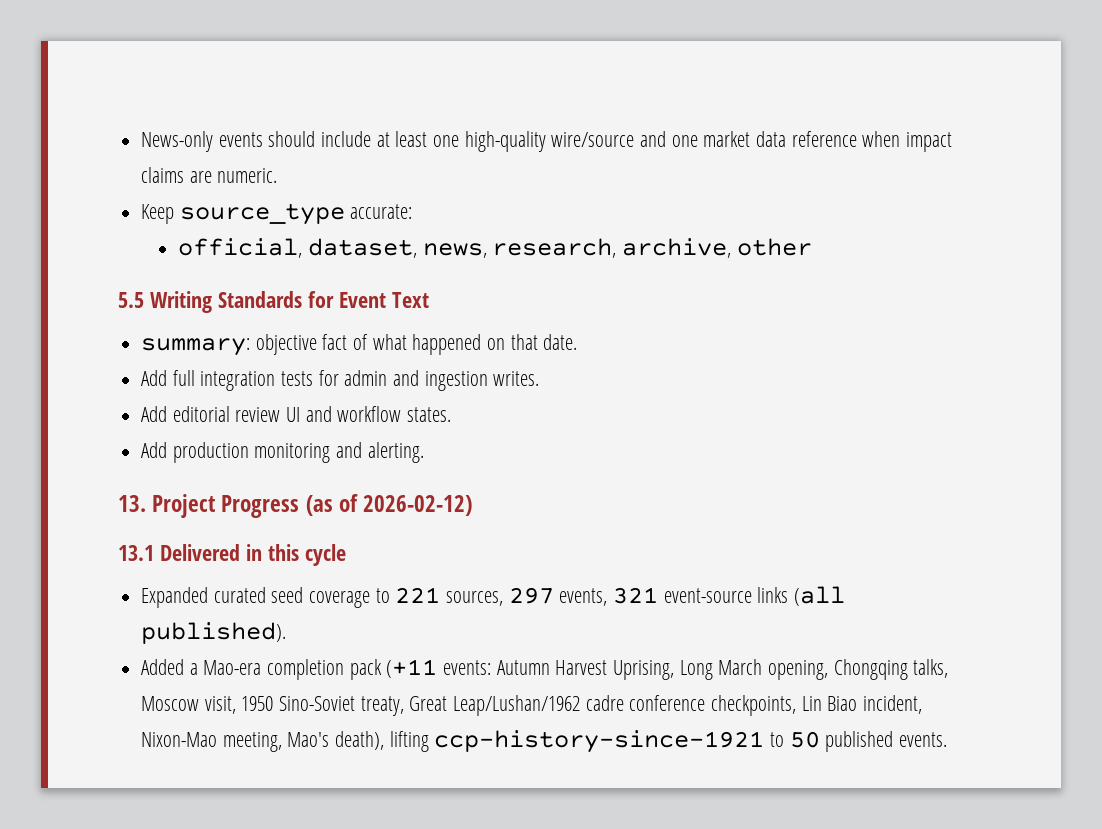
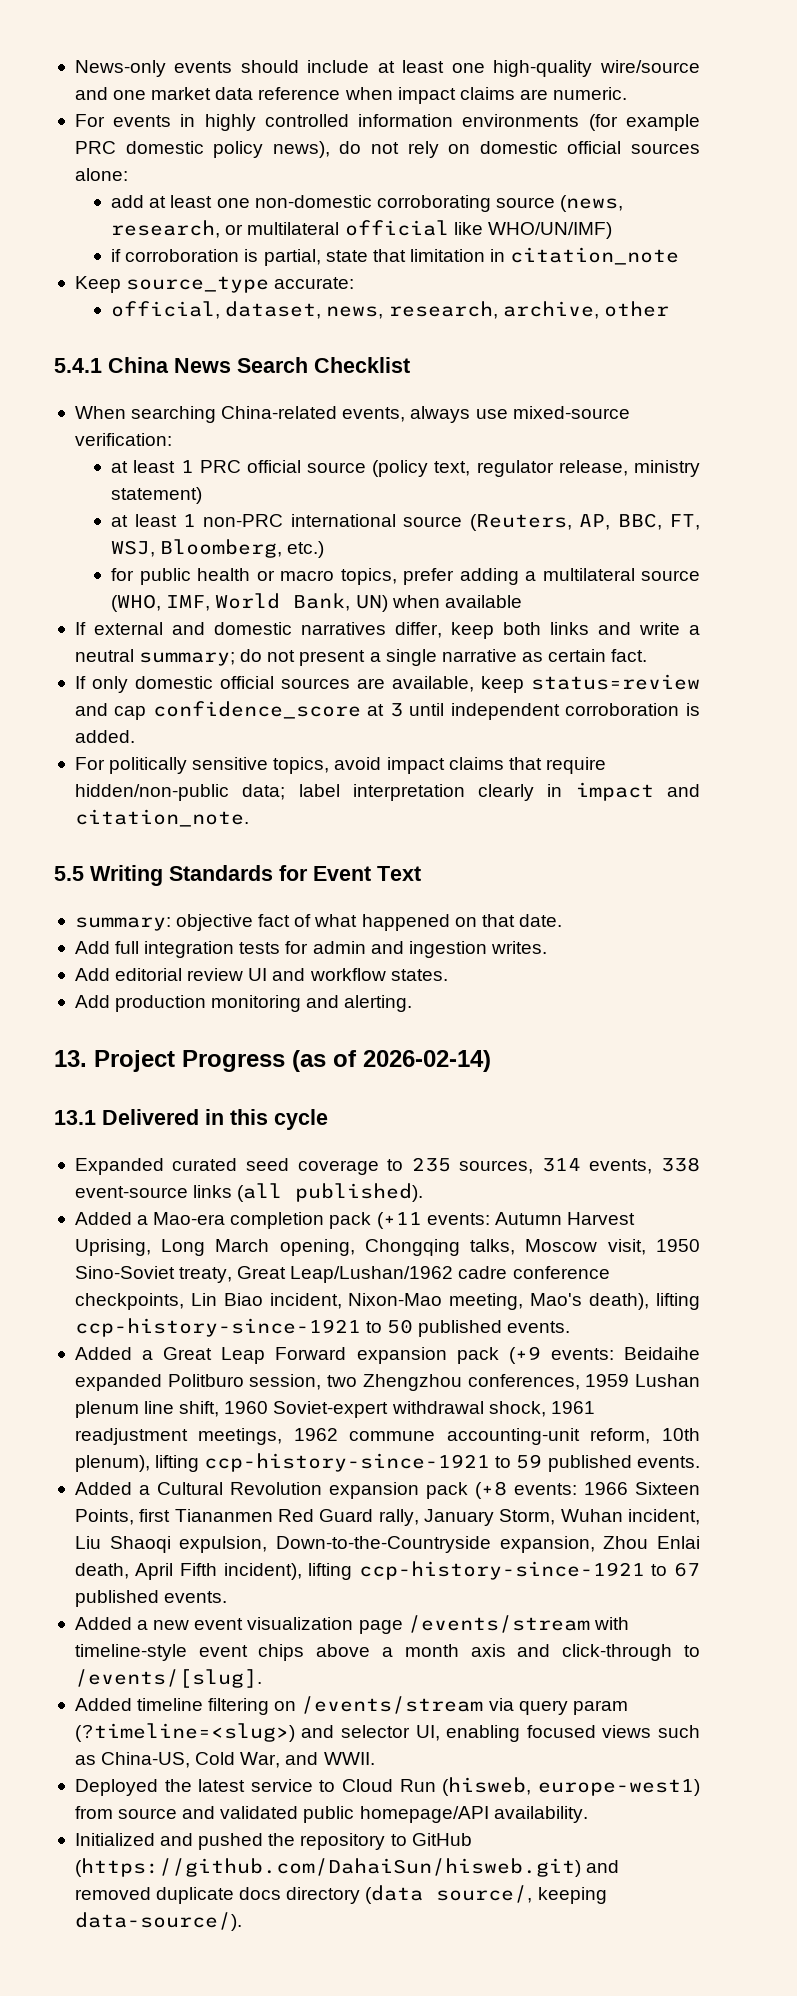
+ For events in highly controlled information environments (for example PRC domestic policy news), do not rely on domestic official sources alone:
+ add at least one non-domestic corroborating source (news, research, or multilateral official like WHO/UN/IMF)
+ if corroboration is partial, state that limitation in citation_note
+ 5.4.1 China News Search Checklist
+ When searching China-related events, always use mixed-source verification:
+ at least 1 PRC official source (policy text, regulator release, ministry statement)
+ at least 1 non-PRC international source (Reuters, AP, BBC, FT, WSJ, Bloomberg, etc.)
+ for public health or macro topics, prefer adding a multilateral source (WHO, IMF, World Bank, UN) when available
+ If external and domestic narratives differ, keep both links and write a neutral summary; do not present a single narrative as certain fact.
+ If only domestic official sources are available, keep status=review and cap confidence_score at 3 until independent corroboration is added.
+ For politically sensitive topics, avoid impact claims that require hidden/non-public data; label interpretation clearly in impact and citation_note.
- 13. Project Progress (as of 2026-02-12)
+ 13. Project Progress (as of 2026-02-14)
- Expanded curated seed coverage to 221 sources, 297 events, 321 event-source links (all published).
+ Expanded curated seed coverage to 235 sources, 314 events, 338 event-source links (all published).
+ Added a Great Leap Forward expansion pack (+9 events: Beidaihe expanded Politburo session, two Zhengzhou conferences, 1959 Lushan plenum line shift, 1960 Soviet-expert withdrawal shock, 1961 readjustment meetings, 1962 commune accounting-unit reform, 10th plenum), lifting ccp-history-since-1921 to 59 published events.
+ Added a Cultural Revolution expansion pack (+8 events: 1966 Sixteen Points, first Tiananmen Red Guard rally, January Storm, Wuhan incident, Liu Shaoqi expulsion, Down-to-the-Countryside expansion, Zhou Enlai death, April Fifth incident), lifting ccp-history-since-1921 to 67 published events.
+ Added a new event visualization page /events/stream with timeline-style event chips above a month axis and click-through to /events/[slug].
+ Added timeline filtering on /events/stream via query param (?timeline=<slug>) and selector UI, enabling focused views such as China-US, Cold War, and WWII.
+ Deployed the latest service to Cloud Run (hisweb, europe-west1) from source and validated public homepage/API availability.
+ Initialized and pushed the repository to GitHub (https://github.com/DahaiSun/hisweb.git) and removed duplicate docs directory (data source/, keeping data-source/).

